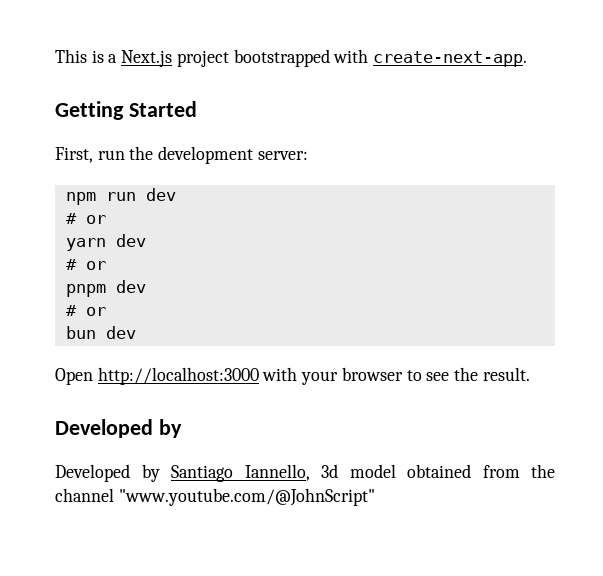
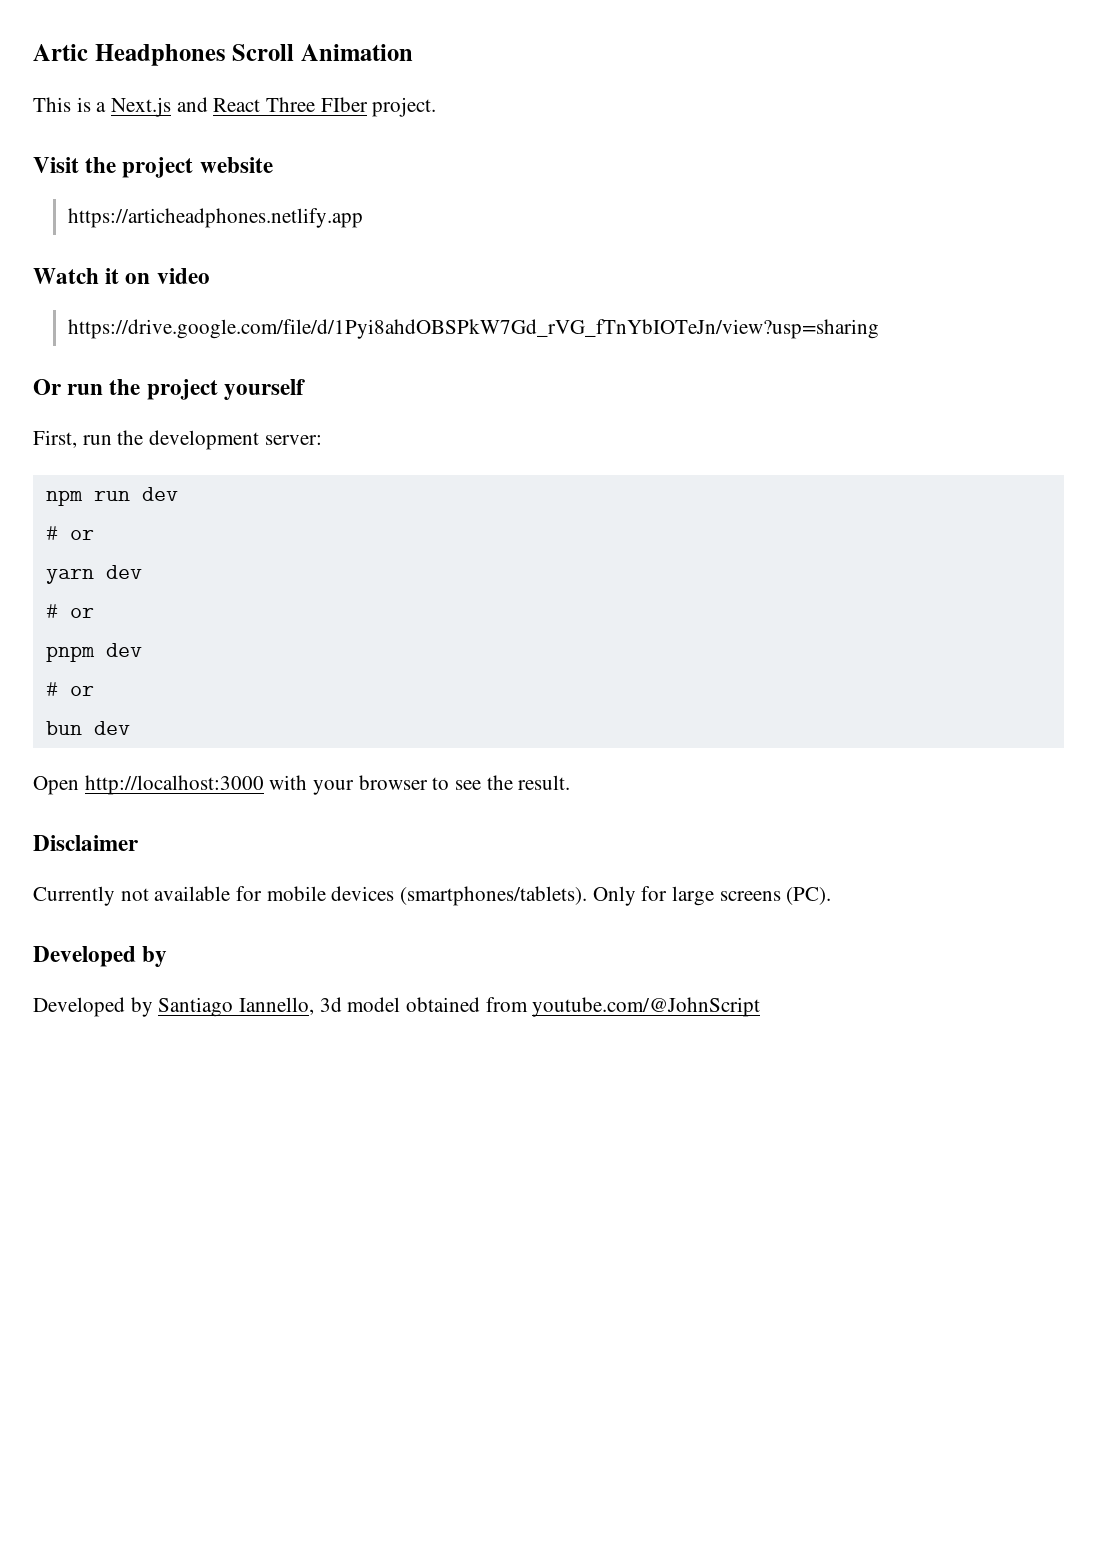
- This is a Next.js project bootstrapped with create-next-app.
- Getting Started
+ Artic Headphones Scroll Animation
+ This is a Next.js and React Three FIber project.
+ Visit the project website
+ https://articheadphones.netlify.app
+ Watch it on video
+ https://drive.google.com/file/d/1Pyi8ahdOBSPkW7Gd_rVG_fTnYbIOTeJn/view?usp=sharing
+ Or run the project yourself
+ Disclaimer
+ Currently not available for mobile devices (smartphones/tablets). Only for large screens (PC).
- Developed by Santiago Iannello, 3d model obtained from the channel "www.youtube.com/@JohnScript"
+ Developed by Santiago Iannello, 3d model obtained from youtube.com/@JohnScript

